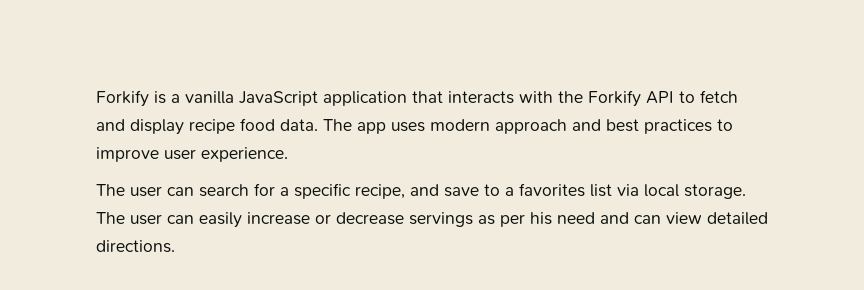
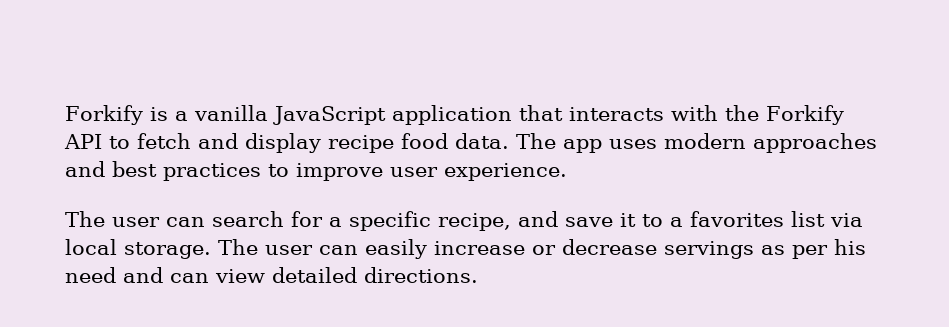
- The app uses modern approach and best practices to improve user experience.
+ The app uses modern approaches and best practices to improve user experience.
- The user can search for a specific recipe, and save to a favorites list via local storage.
+ The user can search for a specific recipe, and save it to a favorites list via local storage.

